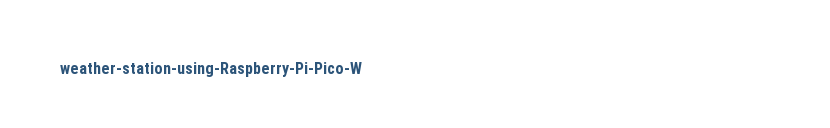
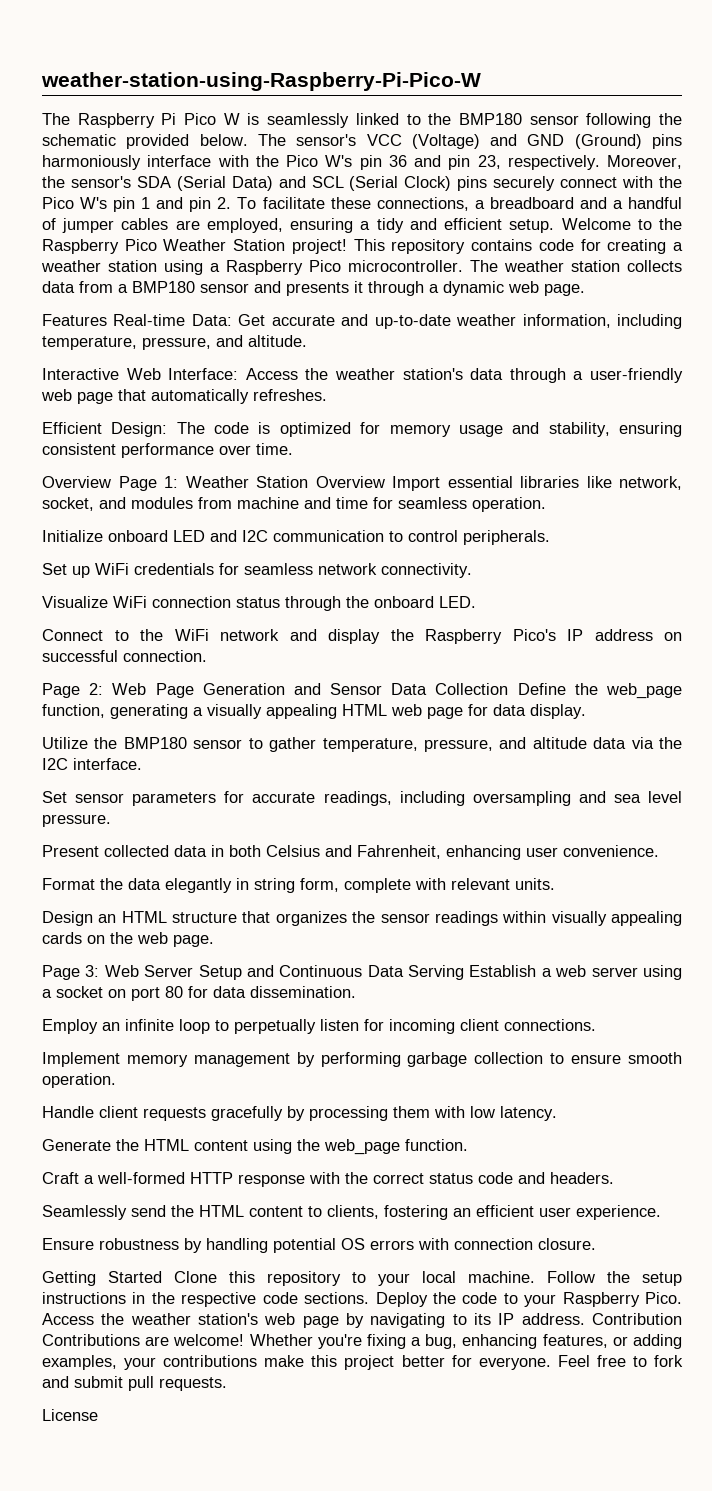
+ The Raspberry Pi Pico W is seamlessly linked to the BMP180 sensor following the schematic provided below. The sensor's VCC (Voltage) and GND (Ground) pins harmoniously interface with the Pico W's pin 36 and pin 23, respectively. Moreover, the sensor's SDA (Serial Data) and SCL (Serial Clock) pins securely connect with the Pico W's pin 1 and pin 2. To facilitate these connections, a breadboard and a handful of jumper cables are employed, ensuring a tidy and efficient setup. Welcome to the Raspberry Pico Weather Station project! This repository contains code for creating a weather station using a Raspberry Pico microcontroller. The weather station collects data from a BMP180 sensor and presents it through a dynamic web page.
+ Features Real-time Data: Get accurate and up-to-date weather information, including temperature, pressure, and altitude.
+ Interactive Web Interface: Access the weather station's data through a user-friendly web page that automatically refreshes.
+ Efficient Design: The code is optimized for memory usage and stability, ensuring consistent performance over time.
+ Overview Page 1: Weather Station Overview Import essential libraries like network, socket, and modules from machine and time for seamless operation.
+ Initialize onboard LED and I2C communication to control peripherals.
+ Set up WiFi credentials for seamless network connectivity.
+ Visualize WiFi connection status through the onboard LED.
+ Connect to the WiFi network and display the Raspberry Pico's IP address on successful connection.
+ Page 2: Web Page Generation and Sensor Data Collection Define the web_page function, generating a visually appealing HTML web page for data display.
+ Utilize the BMP180 sensor to gather temperature, pressure, and altitude data via the I2C interface.
+ Set sensor parameters for accurate readings, including oversampling and sea level pressure.
+ Present collected data in both Celsius and Fahrenheit, enhancing user convenience.
+ Format the data elegantly in string form, complete with relevant units.
+ Design an HTML structure that organizes the sensor readings within visually appealing cards on the web page.
+ Page 3: Web Server Setup and Continuous Data Serving Establish a web server using a socket on port 80 for data dissemination.
+ Employ an infinite loop to perpetually listen for incoming client connections.
+ Implement memory management by performing garbage collection to ensure smooth operation.
+ Handle client requests gracefully by processing them with low latency.
+ Generate the HTML content using the web_page function.
+ Craft a well-formed HTTP response with the correct status code and headers.
+ Seamlessly send the HTML content to clients, fostering an efficient user experience.
+ Ensure robustness by handling potential OS errors with connection closure.
+ Getting Started Clone this repository to your local machine. Follow the setup instructions in the respective code sections. Deploy the code to your Raspberry Pico. Access the weather station's web page by navigating to its IP address. Contribution Contributions are welcome! Whether you're fixing a bug, enhancing features, or adding examples, your contributions make this project better for everyone. Feel free to fork and submit pull requests.
+ License

